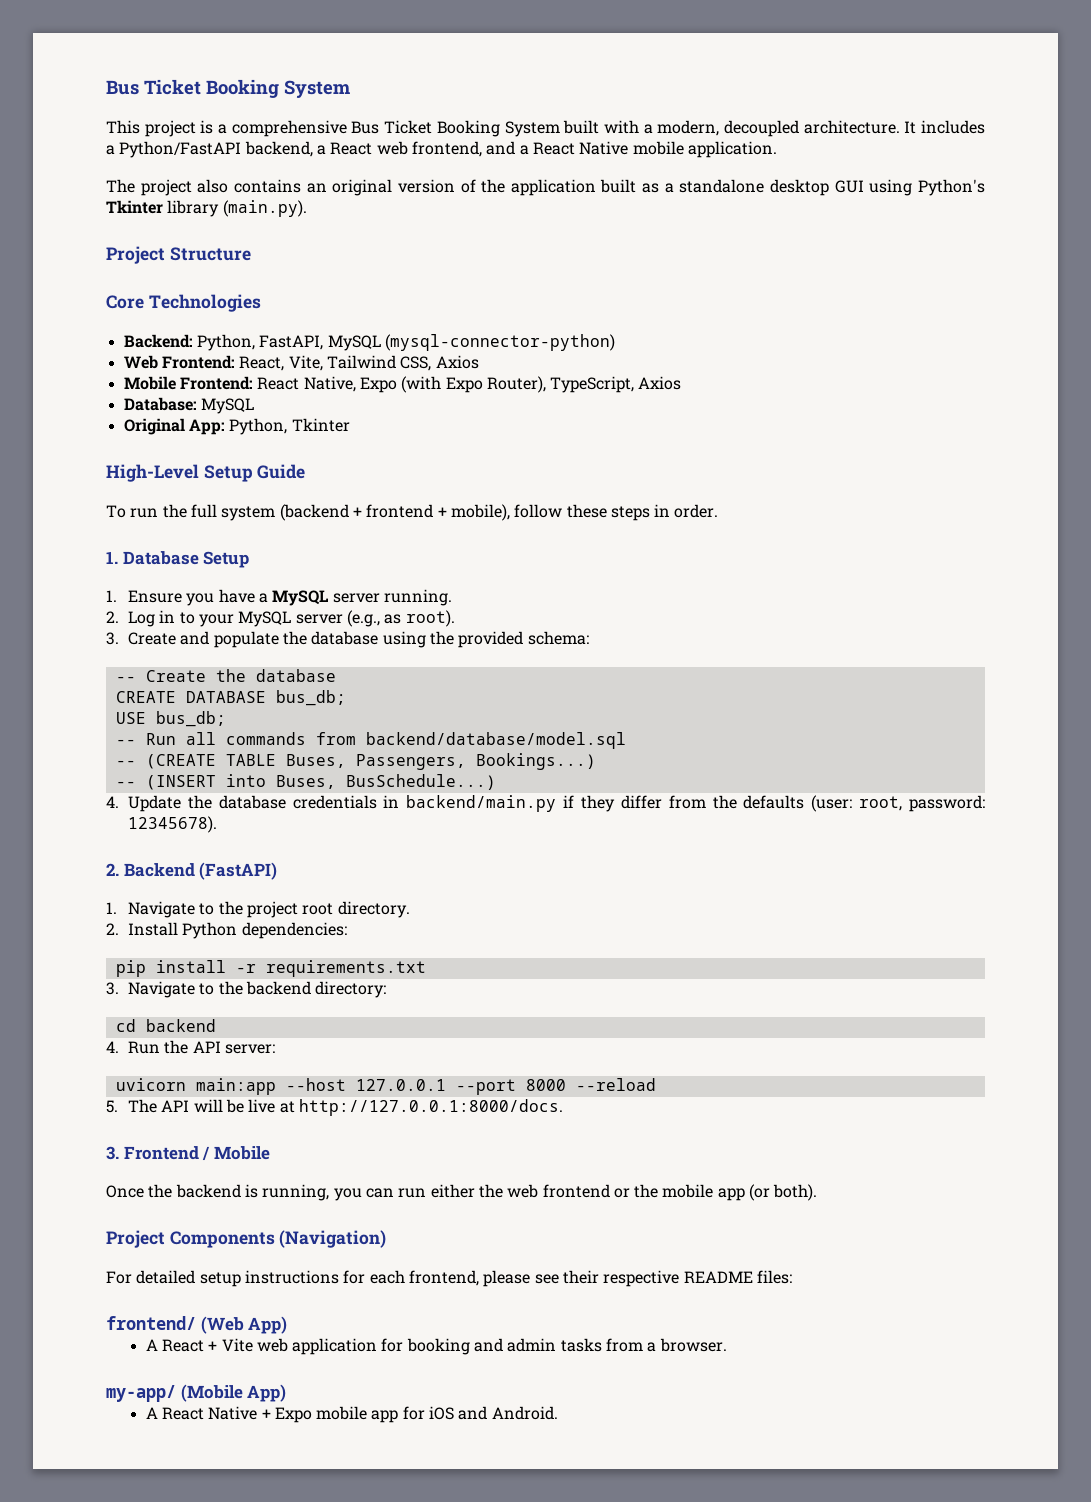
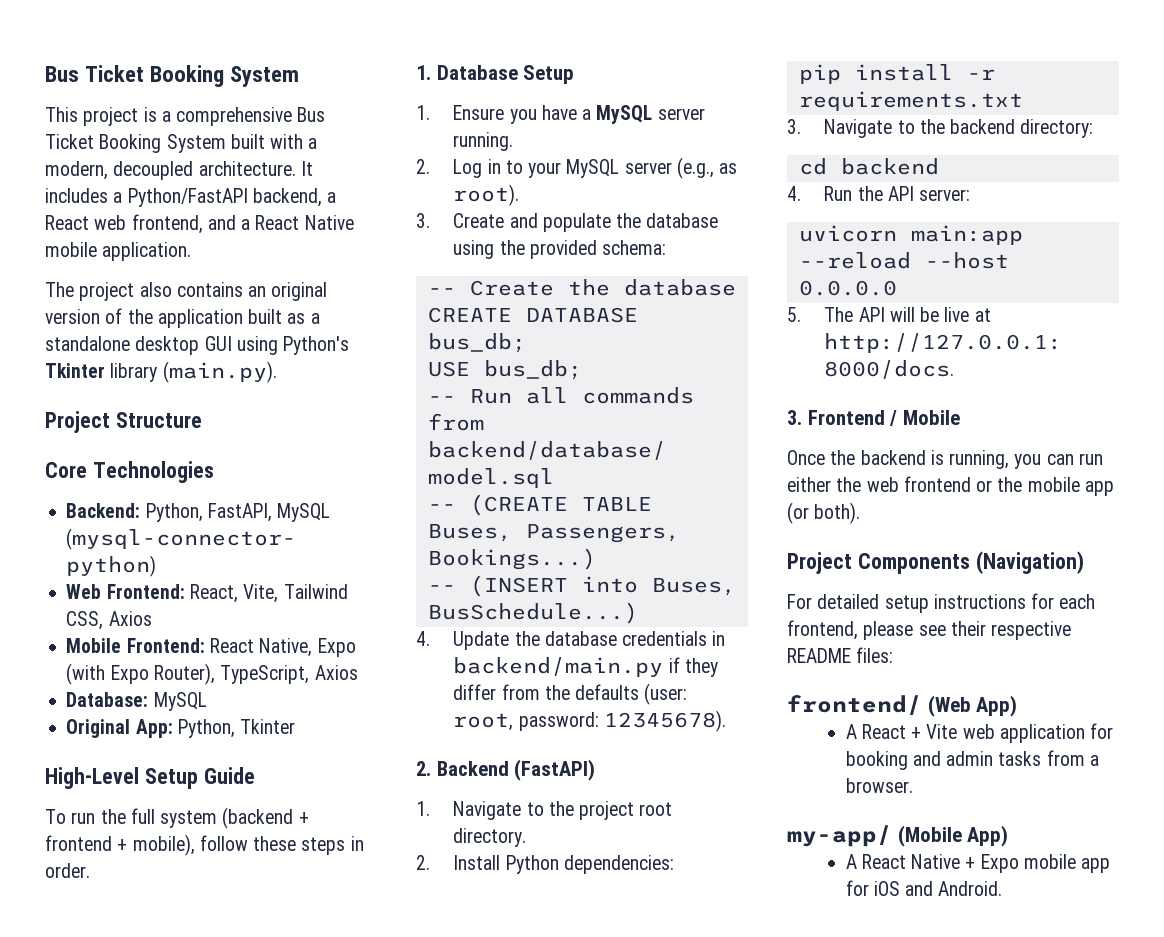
- uvicorn main:app --host 127.0.0.1 --port 8000 --reload
+ uvicorn main:app --reload --host 0.0.0.0

